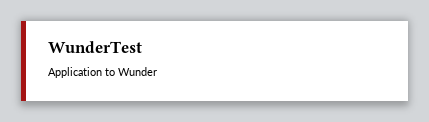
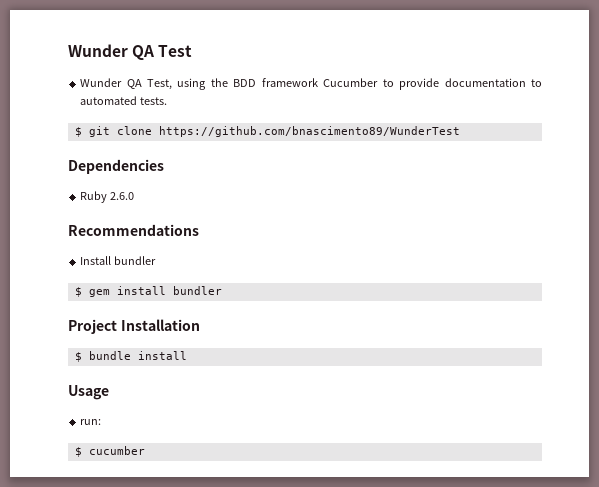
- WunderTest
- Application to Wunder
+ Wunder QA Test
+ Wunder QA Test, using the BDD framework Cucumber to provide documentation to automated tests.
+ $ git clone https://github.com/bnascimento89/WunderTest
+ Dependencies
+ Ruby 2.6.0
+ Recommendations
+ Install bundler
+ $ gem install bundler
+ Project Installation
+ $ bundle install
+ Usage
+ run:
+ $ cucumber

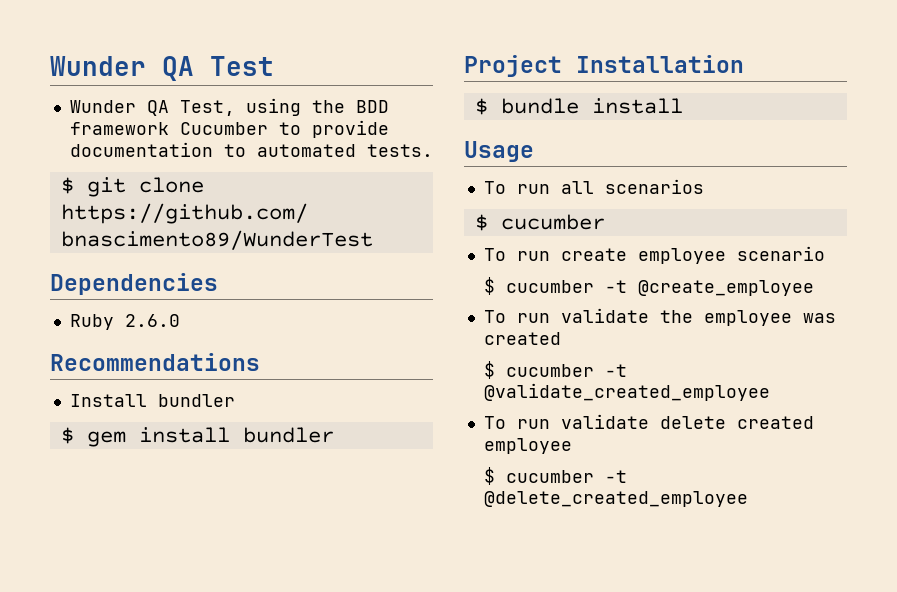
- run:
+ To run all scenarios
  $ cucumber
+ To run create employee scenario
+ $ cucumber -t @create_employee
+ To run validate the employee was created
+ $ cucumber -t @validate_created_employee
+ To run validate delete created employee
+ $ cucumber -t @delete_created_employee

